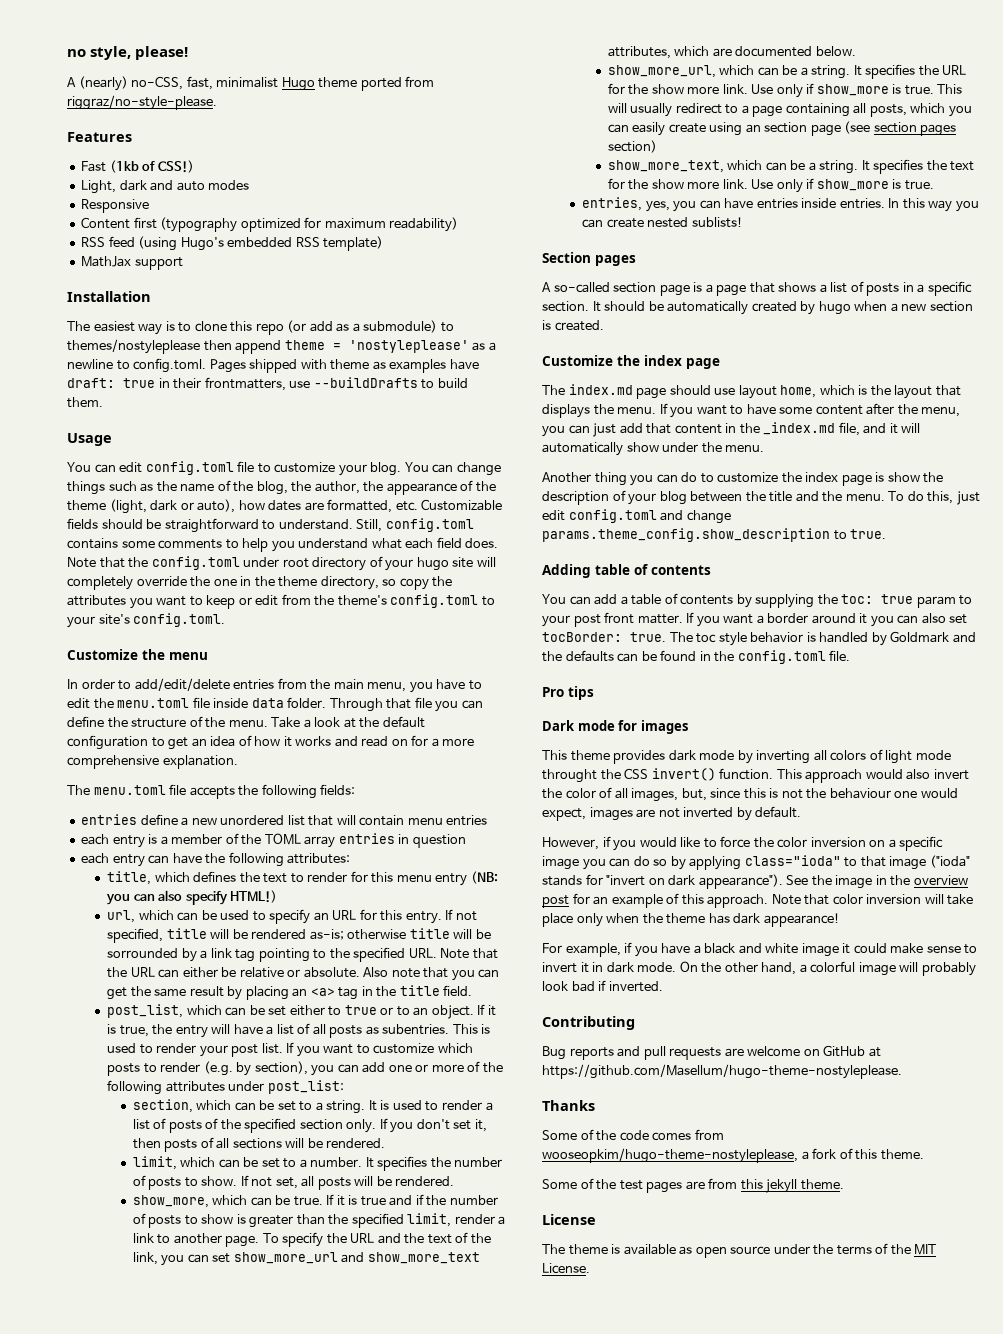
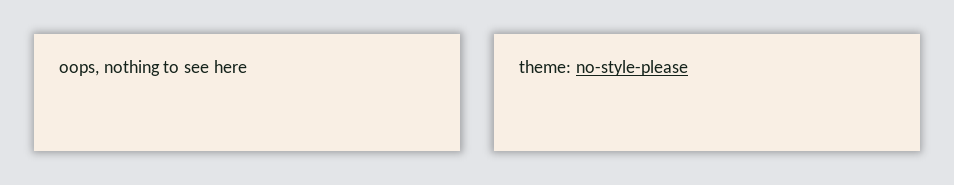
- no style, please!
- A (nearly) no-CSS, fast, minimalist Hugo theme ported from riggraz/no-style-please.
- Features
- Fast (1kb of CSS!)
- Light, dark and auto modes
- Responsive
- Content first (typography optimized for maximum readability)
- RSS feed (using Hugo's embedded RSS template)
- MathJax support
- Installation
- The easiest way is to clone this repo (or add as a submodule) to themes/nostyleplease then append theme = 'nostyleplease' as a newline to config.toml. Pages shipped with theme as examples have draft: true in their frontmatters, use --buildDrafts to build them.
- Usage
- You can edit config.toml file to customize your blog. You can change things such as the name of the blog, the author, the appearance of the theme (light, dark or auto), how dates are formatted, etc. Customizable fields should be straightforward to understand. Still, config.toml contains some comments to help you understand what each field does. Note that the config.toml under root directory of your hugo site will completely override the one in the theme directory, so copy the attributes you want to keep or edit from the theme's config.toml to your site's config.toml.
- Customize the menu
- In order to add/edit/delete entries from the main menu, you have to edit the menu.toml file inside data folder. Through that file you can define the structure of the menu. Take a look at the default configuration to get an idea of how it works and read on for a more comprehensive explanation.
- The menu.toml file accepts the following fields:
- entries define a new unordered list that will contain menu entries
- each entry is a member of the TOML array entries in question
- each entry can have the following attributes:
- title, which defines the text to render for this menu entry (NB: you can also specify HTML!)
- url, which can be used to specify an URL for this entry. If not specified, title will be rendered as-is; otherwise title will be sorrounded by a link tag pointing to the specified URL. Note that the URL can either be relative or absolute. Also note that you can get the same result by placing an <a> tag in the title field.
- post_list, which can be set either to true or to an object. If it is true, the entry will have a list of all posts as subentries. This is used to render your post list. If you want to customize which posts to render (e.g. by section), you can add one or more of the following attributes under post_list:
- section, which can be set to a string. It is used to render a list of posts of the specified section only. If you don't set it, then posts of all sections will be rendered.
- limit, which can be set to a number. It specifies the number of posts to show. If not set, all posts will be rendered.
- show_more, which can be true. If it is true and if the number of posts to show is greater than the specified limit, render a link to another page. To specify the URL and the text of the link, you can set show_more_url and show_more_text attributes, which are documented below.
- show_more_url, which can be a string. It specifies the URL for the show more link. Use only if show_more is true. This will usually redirect to a page containing all posts, which you can easily create using an section page (see section pages section)
- show_more_text, which can be a string. It specifies the text for the show more link. Use only if show_more is true.
- entries, yes, you can have entries inside entries. In this way you can create nested sublists!
- Section pages
- A so-called section page is a page that shows a list of posts in a specific section. It should be automatically created by hugo when a new section is created.
- Customize the index page
- The index.md page should use layout home, which is the layout that displays the menu. If you want to have some content after the menu, you can just add that content in the _index.md file, and it will automatically show under the menu.
- Another thing you can do to customize the index page is show the description of your blog between the title and the menu. To do this, just edit config.toml and change params.theme_config.show_description to true.
- Adding table of contents
- You can add a table of contents by supplying the toc: true param to your post front matter. If you want a border around it you can also set tocBorder: true. The toc style behavior is handled by Goldmark and the defaults can be found in the config.toml file.
- Pro tips
- Dark mode for images
- This theme provides dark mode by inverting all colors of light mode throught the CSS invert() function. This approach would also invert the color of all images, but, since this is not the behaviour one would expect, images are not inverted by default.
- However, if you would like to force the color inversion on a specific image you can do so by applying class="ioda" to that image ("ioda" stands for "invert on dark appearance"). See the image in the overview post for an example of this approach. Note that color inversion will take place only when the theme has dark appearance!
- For example, if you have a black and white image it could make sense to invert it in dark mode. On the other hand, a colorful image will probably look bad if inverted.
- Contributing
- Bug reports and pull requests are welcome on GitHub at https://github.com/Masellum/hugo-theme-nostyleplease.
- Thanks
- Some of the code comes from wooseopkim/hugo-theme-nostyleplease, a fork of this theme.
- Some of the test pages are from this jekyll theme.
- License
- The theme is available as open source under the terms of the MIT License.
+ oops, nothing to see here
+ theme: no-style-please

